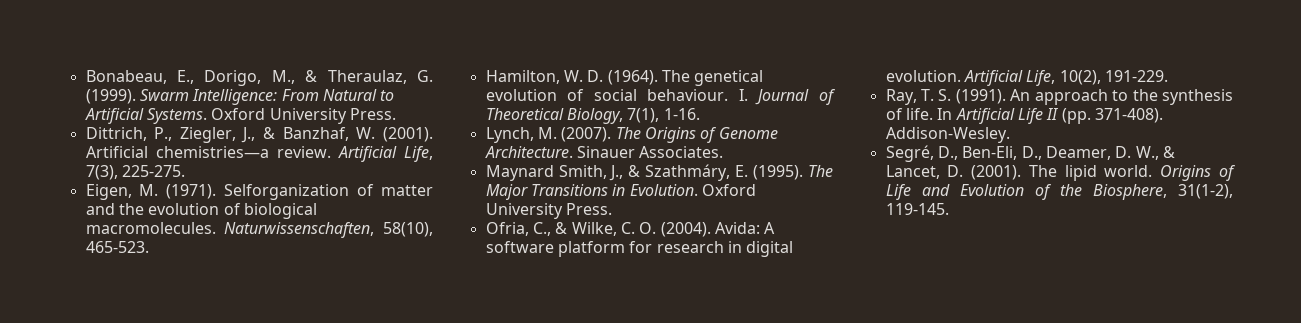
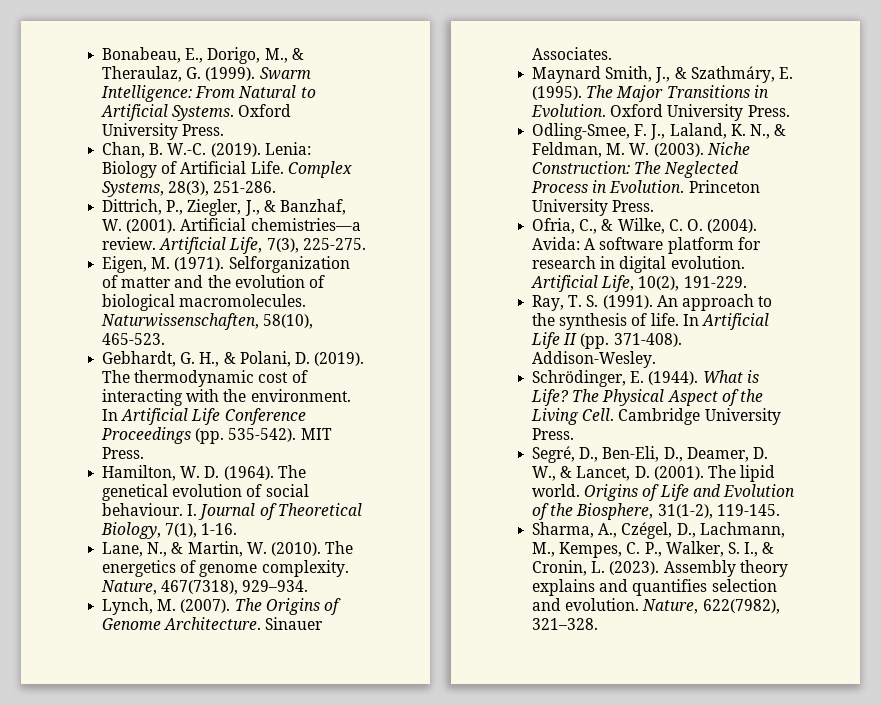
+ Chan, B. W.-C. (2019). Lenia: Biology of Artificial Life. Complex Systems, 28(3), 251-286.
+ Gebhardt, G. H., & Polani, D. (2019). The thermodynamic cost of interacting with the environment. In Artificial Life Conference Proceedings (pp. 535-542). MIT Press.
+ Lane, N., & Martin, W. (2010). The energetics of genome complexity. Nature, 467(7318), 929–934.
+ Odling-Smee, F. J., Laland, K. N., & Feldman, M. W. (2003). Niche Construction: The Neglected Process in Evolution. Princeton University Press.
+ Schrödinger, E. (1944). What is Life? The Physical Aspect of the Living Cell. Cambridge University Press.
+ Sharma, A., Czégel, D., Lachmann, M., Kempes, C. P., Walker, S. I., & Cronin, L. (2023). Assembly theory explains and quantifies selection and evolution. Nature, 622(7982), 321–328.

